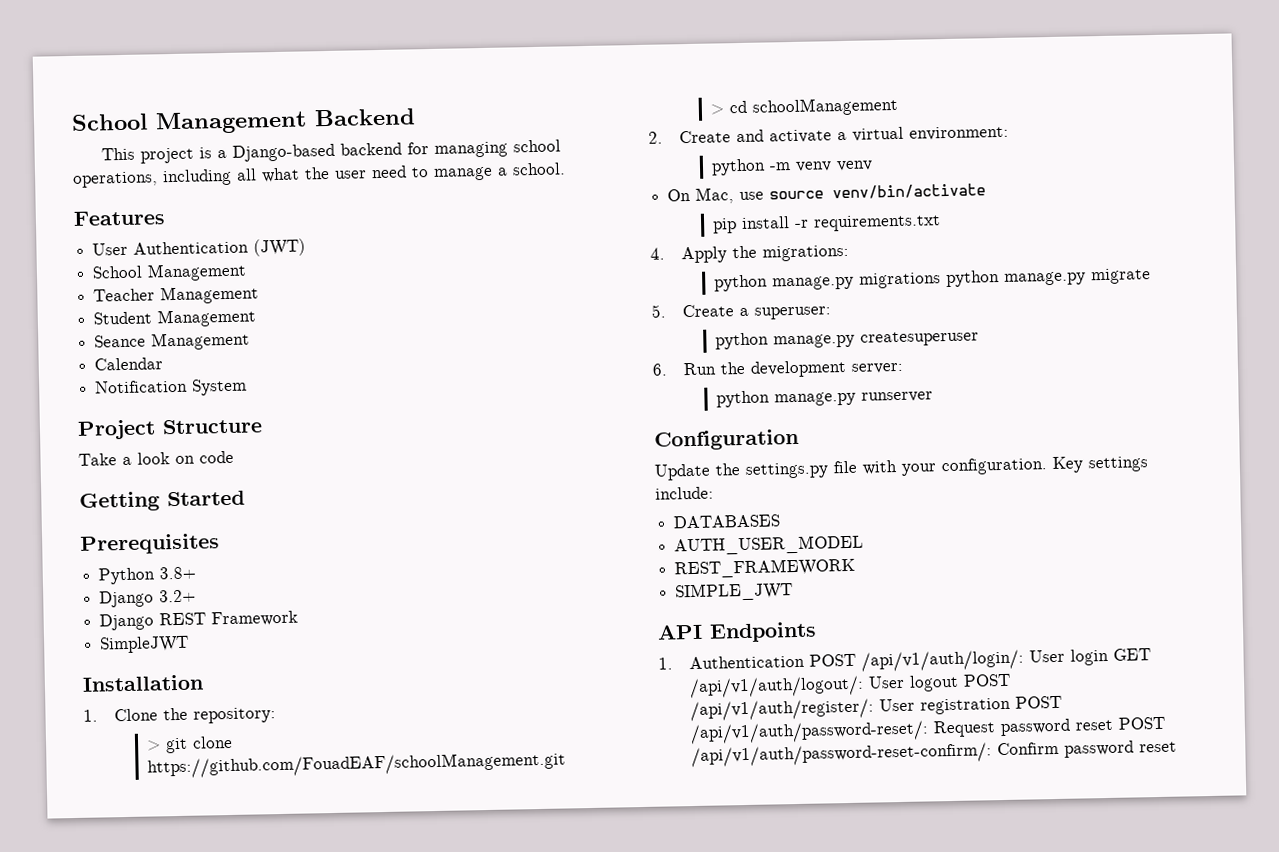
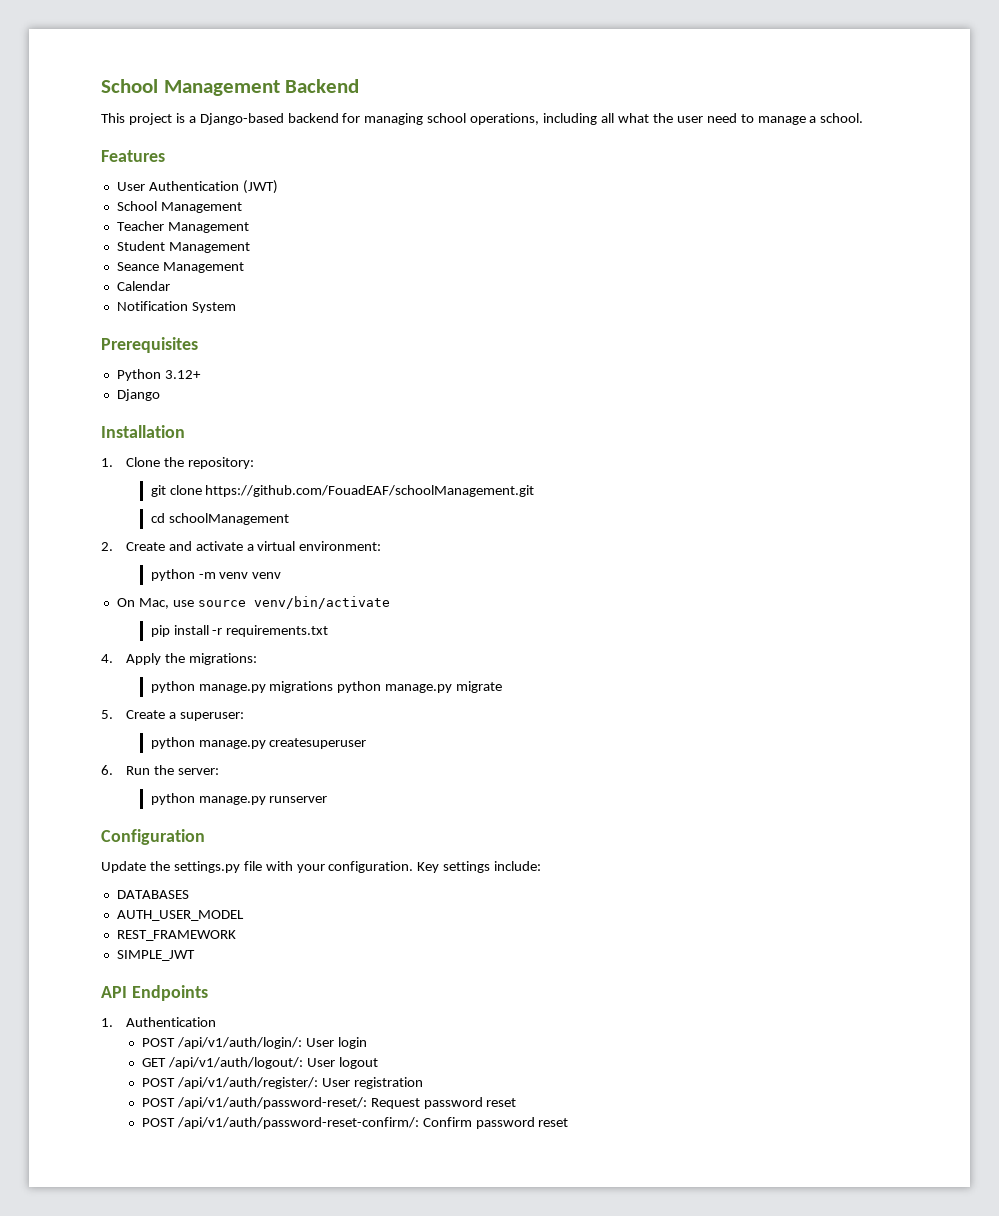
- Project Structure
- Take a look on code
- Getting Started
- Python 3.8+
- Django 3.2+
- Django REST Framework
- SimpleJWT
+ Python 3.12+
+ Django
- > git clone https://github.com/FouadEAF/schoolManagement.git
+ git clone https://github.com/FouadEAF/schoolManagement.git
- > cd schoolManagement
+ cd schoolManagement
- 6. Run the development server:
+ 6. Run the server:
- 1. Authentication POST /api/v1/auth/login/: User login GET /api/v1/auth/logout/: User logout POST /api/v1/auth/register/: User registration POST /api/v1/auth/password-reset/: Request password reset POST /api/v1/auth/password-reset-confirm/: Confirm password reset
+ 1. Authentication
+ POST /api/v1/auth/login/: User login
+ GET /api/v1/auth/logout/: User logout
+ POST /api/v1/auth/register/: User registration
+ POST /api/v1/auth/password-reset/: Request password reset
+ POST /api/v1/auth/password-reset-confirm/: Confirm password reset

